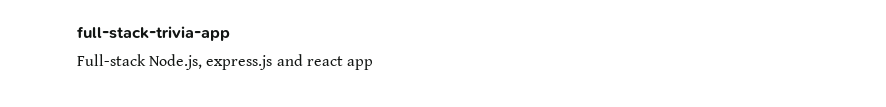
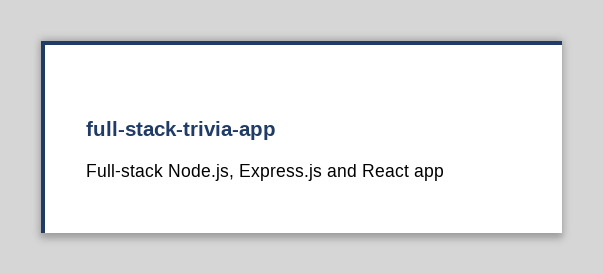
- Full-stack Node.js, express.js and react app
+ Full-stack Node.js, Express.js and React app

